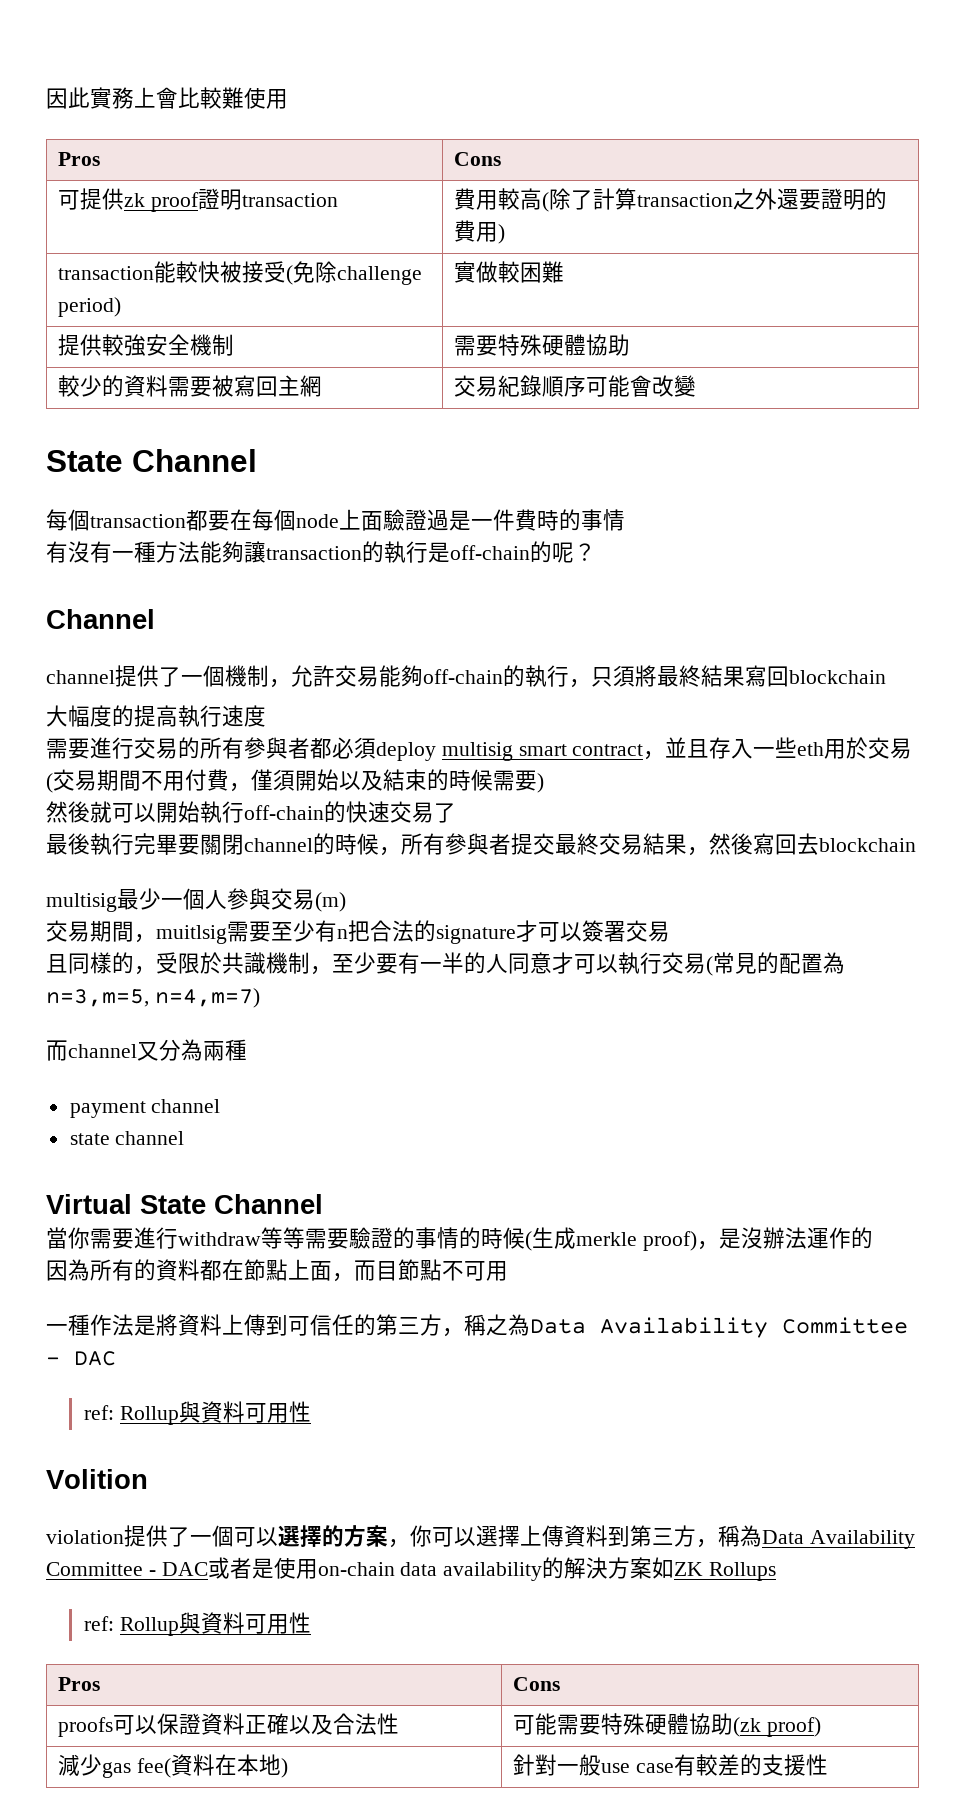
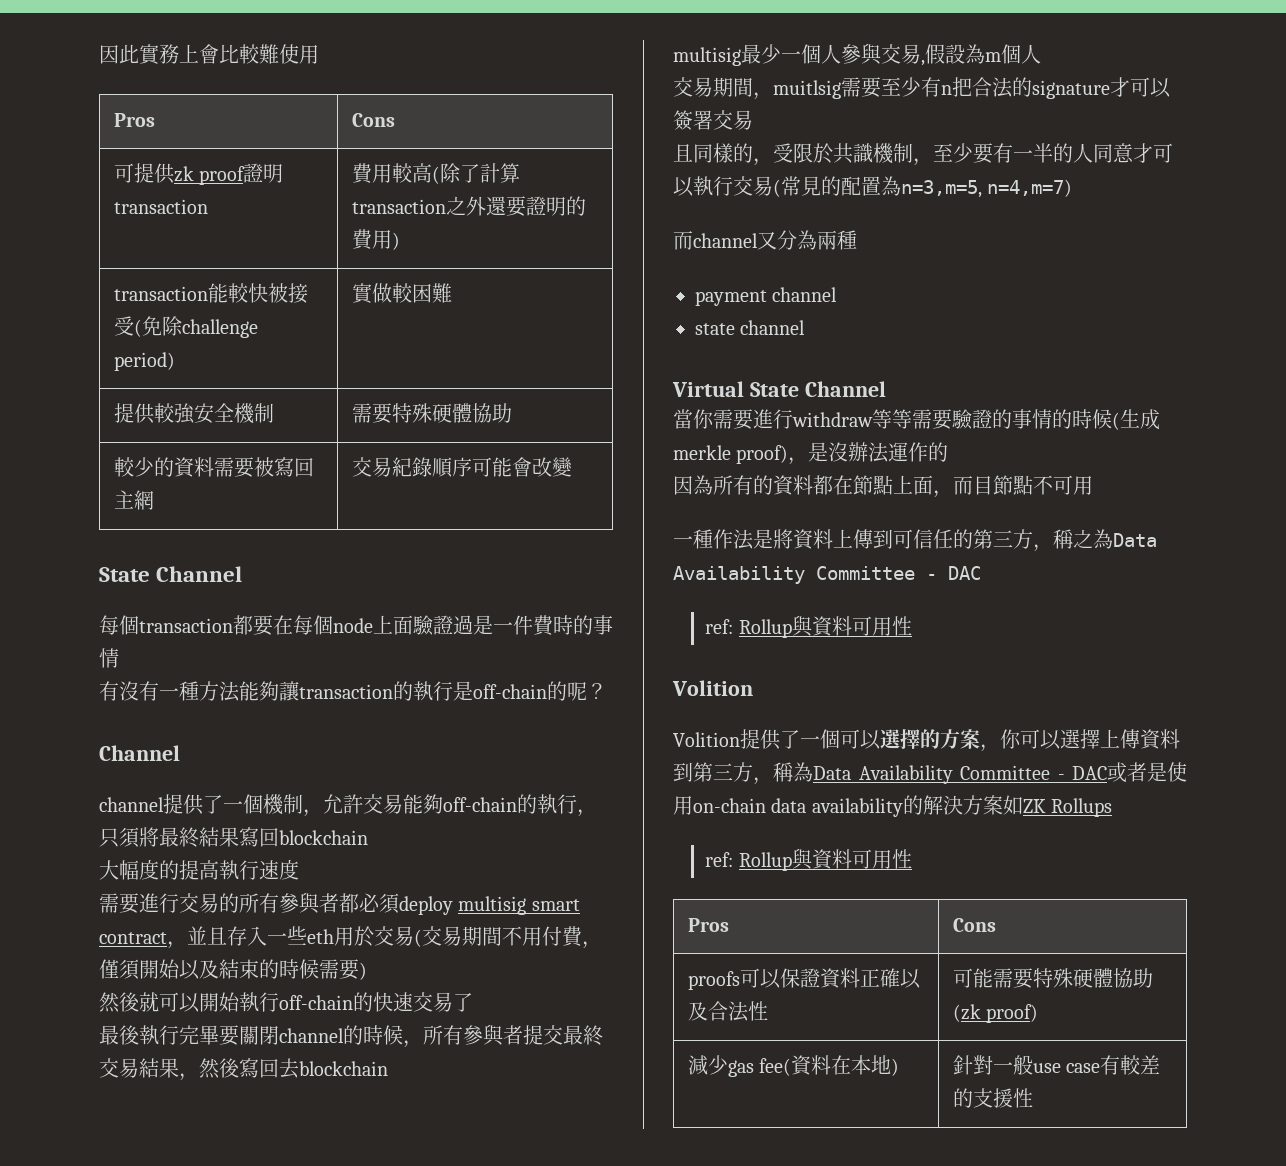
- multisig最少一個人參與交易(m)
+ multisig最少一個人參與交易,假設為m個人
- violation提供了一個可以選擇的方案，你可以選擇上傳資料到第三方，稱為Data Availability Committee - DAC或者是使用on-chain data availability的解決方案如ZK Rollups
+ Volition提供了一個可以選擇的方案，你可以選擇上傳資料到第三方，稱為Data Availability Committee - DAC或者是使用on-chain data availability的解決方案如ZK Rollups

